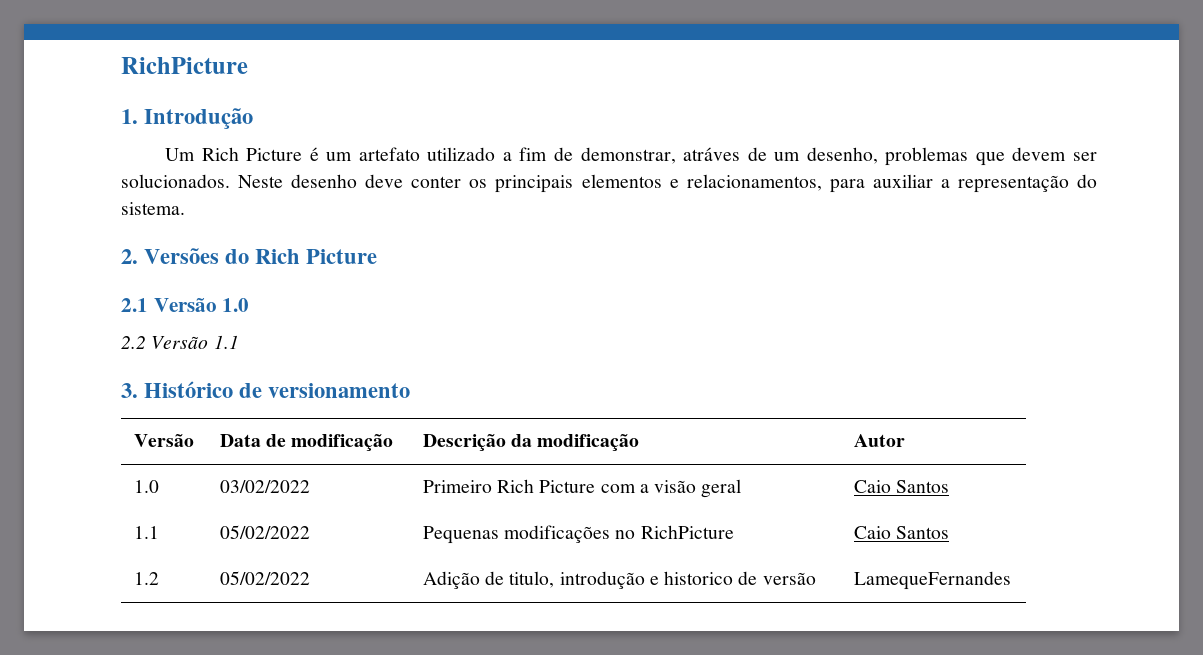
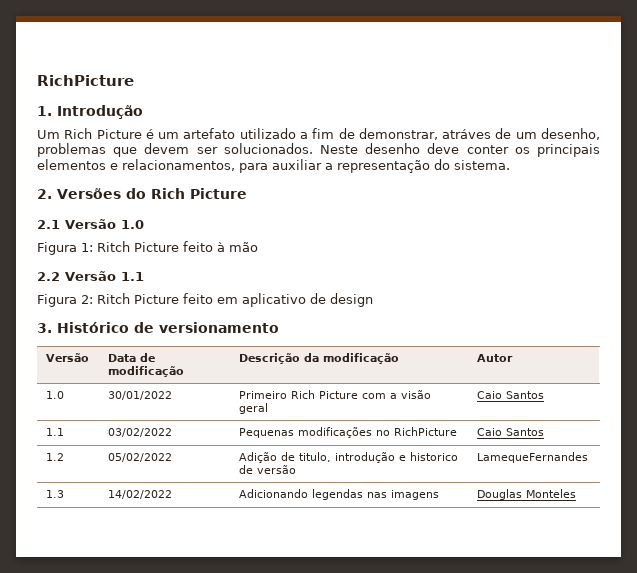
+ Figura 1: Ritch Picture feito à mão
  2.2 Versão 1.1
+ Figura 2: Ritch Picture feito em aplicativo de design
- 1.0 | 03/02/2022 | Primeiro Rich Picture com a visão geral | Caio Santos
+ 1.0 | 30/01/2022 | Primeiro Rich Picture com a visão geral | Caio Santos
- 1.1 | 05/02/2022 | Pequenas modificações no RichPicture | Caio Santos
+ 1.1 | 03/02/2022 | Pequenas modificações no RichPicture | Caio Santos
+ 1.3 | 14/02/2022 | Adicionando legendas nas imagens | Douglas Monteles

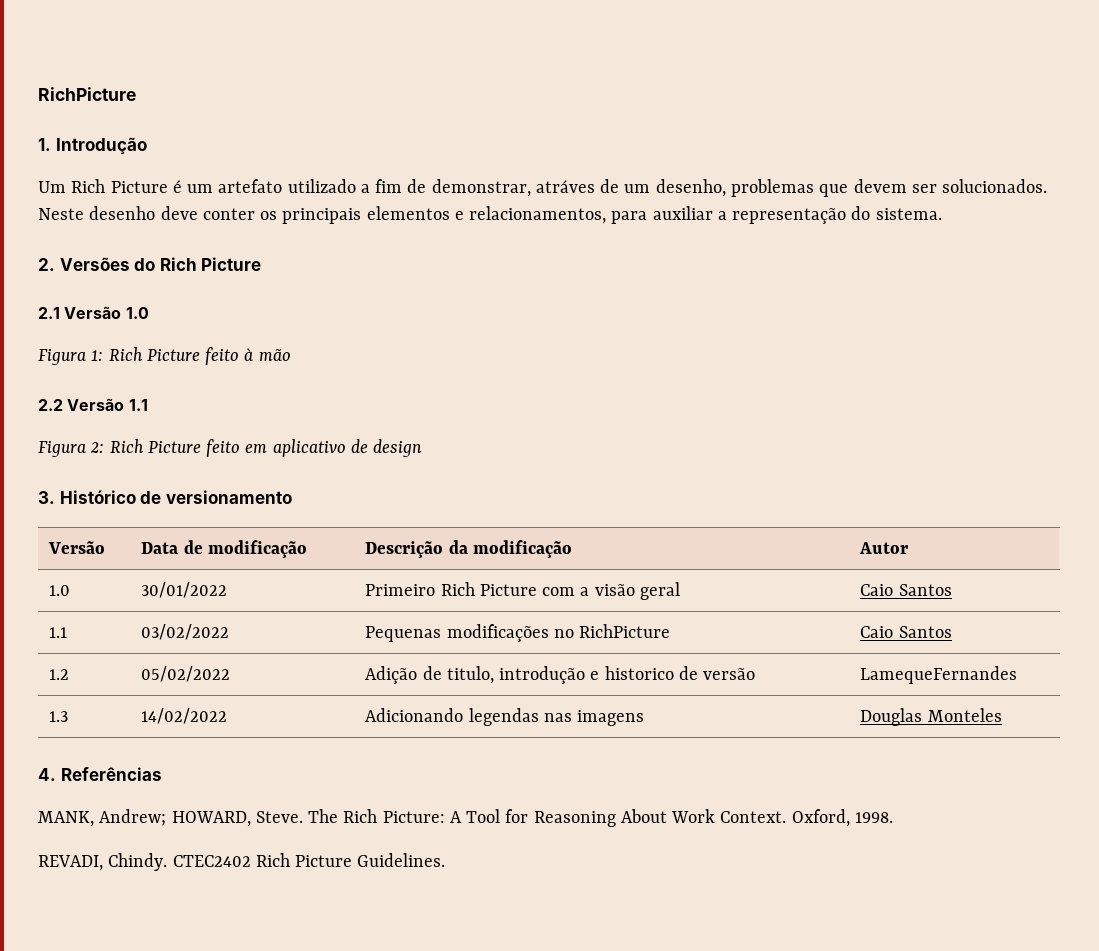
- Figura 1: Ritch Picture feito à mão
+ Figura 1: Rich Picture feito à mão
- Figura 2: Ritch Picture feito em aplicativo de design
+ Figura 2: Rich Picture feito em aplicativo de design
+ 4. Referências
+ MANK, Andrew; HOWARD, Steve. The Rich Picture: A Tool for Reasoning About Work Context. Oxford, 1998.
+ REVADI, Chindy. CTEC2402 Rich Picture Guidelines.

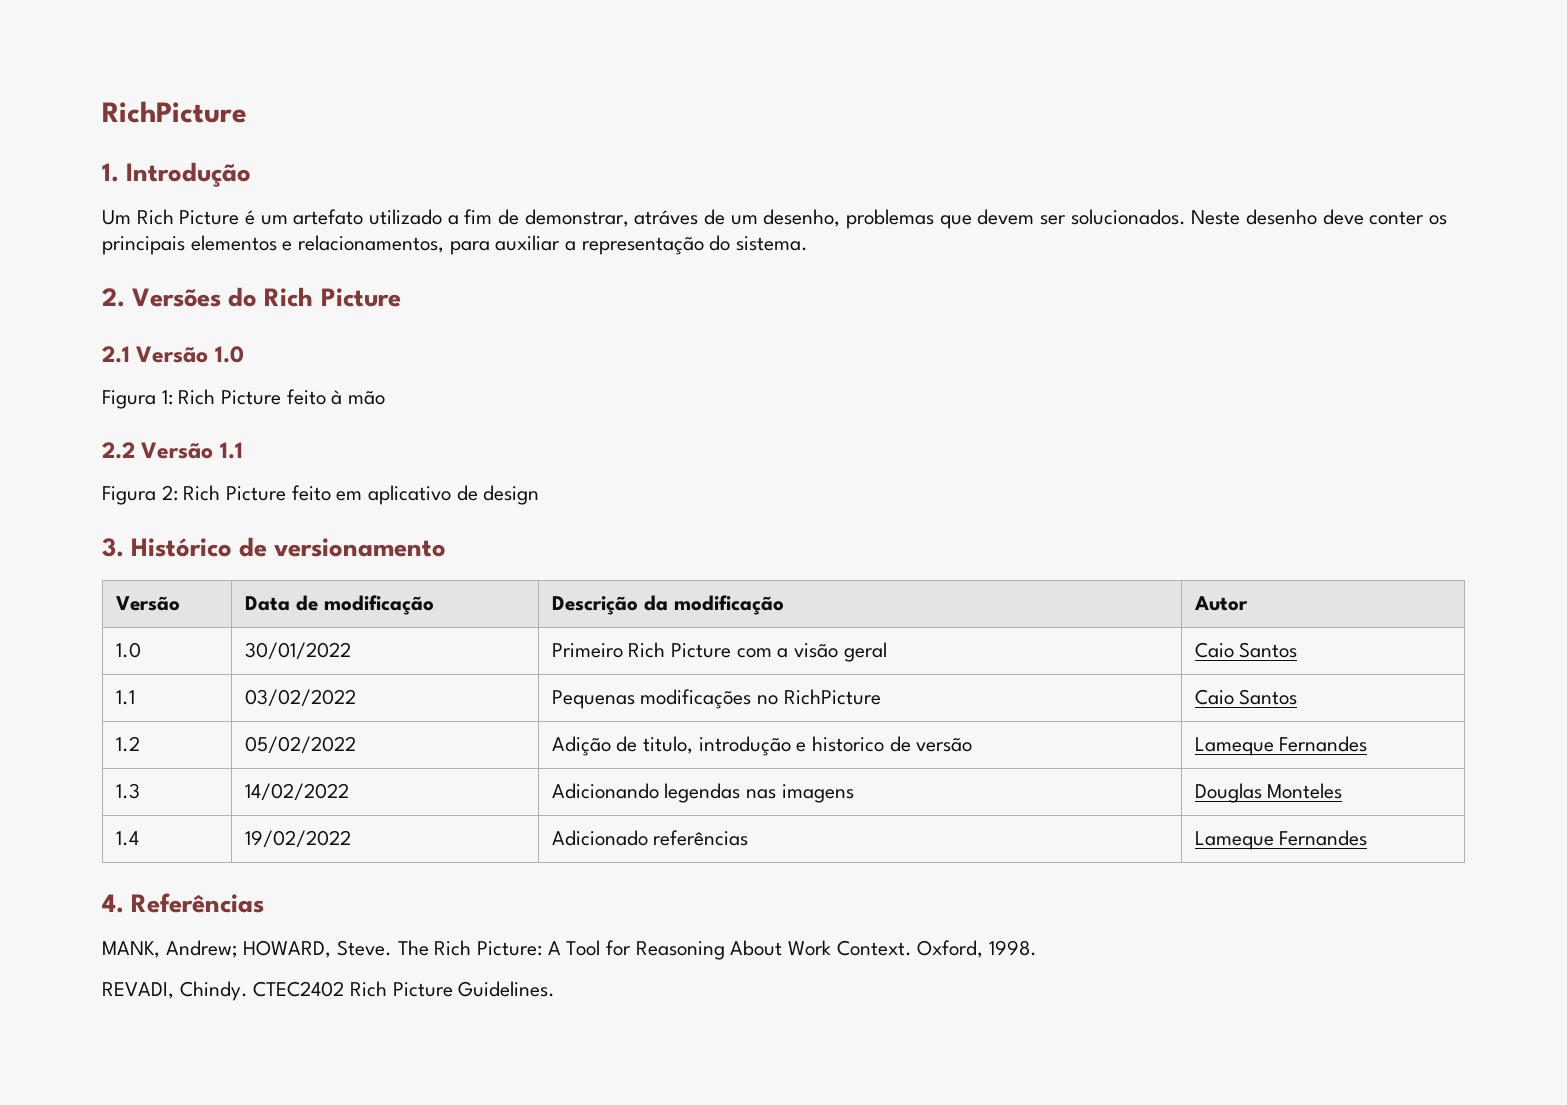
- 1.2 | 05/02/2022 | Adição de titulo, introdução e historico de versão | LamequeFernandes
+ 1.2 | 05/02/2022 | Adição de titulo, introdução e historico de versão | Lameque Fernandes
+ 1.4 | 19/02/2022 | Adicionado referências | Lameque Fernandes

